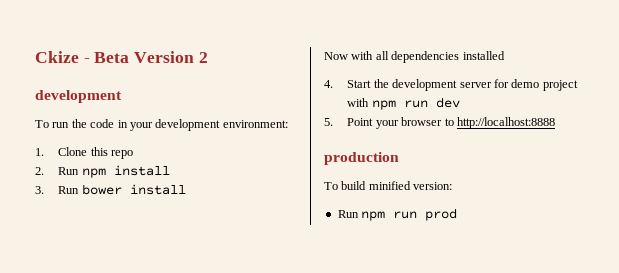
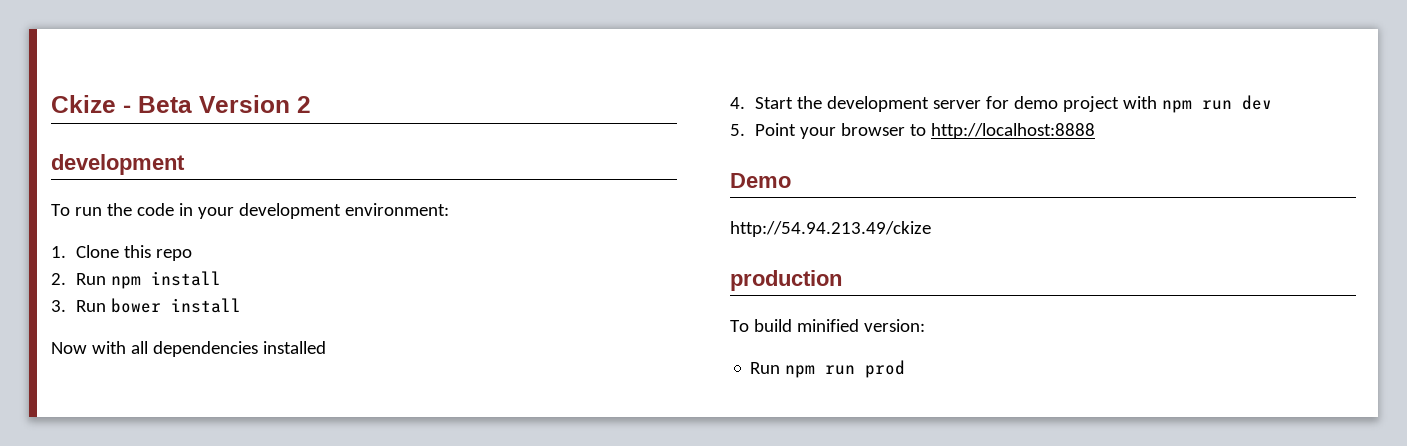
+ Demo
+ http://54.94.213.49/ckize

